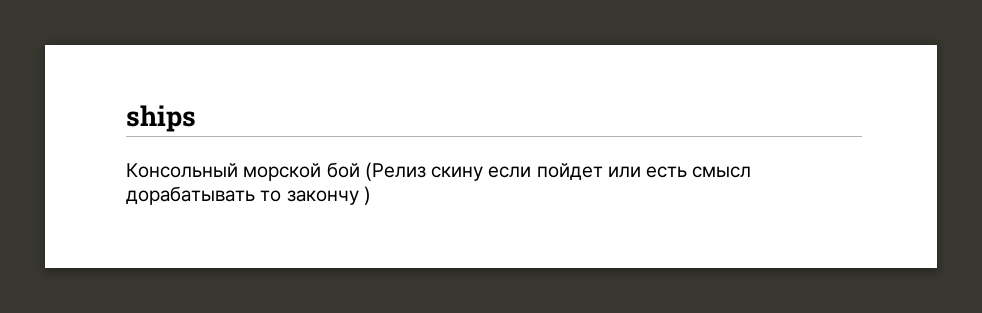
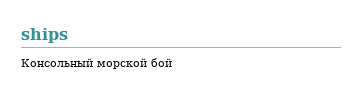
- Консольный морской бой (Релиз скину если пойдет или есть смысл дорабатывать то закончу )
+ Консольный морской бой

